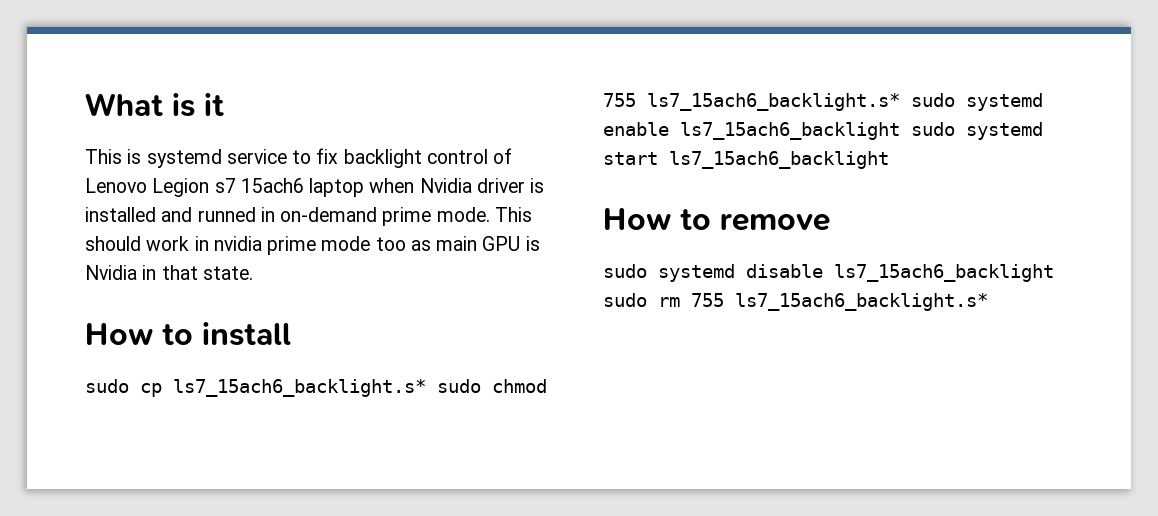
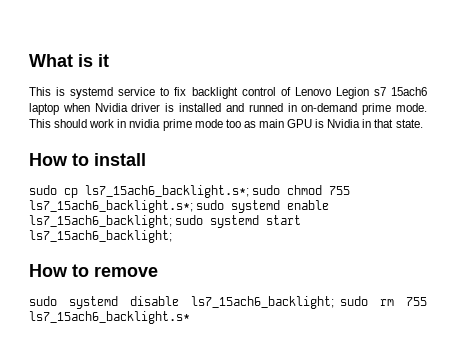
- sudo cp ls7_15ach6_backlight.s* sudo chmod 755 ls7_15ach6_backlight.s* sudo systemd enable ls7_15ach6_backlight sudo systemd start ls7_15ach6_backlight
+ sudo cp ls7_15ach6_backlight.s*; sudo chmod 755 ls7_15ach6_backlight.s*; sudo systemd enable ls7_15ach6_backlight; sudo systemd start ls7_15ach6_backlight;
- sudo systemd disable ls7_15ach6_backlight sudo rm 755 ls7_15ach6_backlight.s*
+ sudo systemd disable ls7_15ach6_backlight; sudo rm 755 ls7_15ach6_backlight.s*

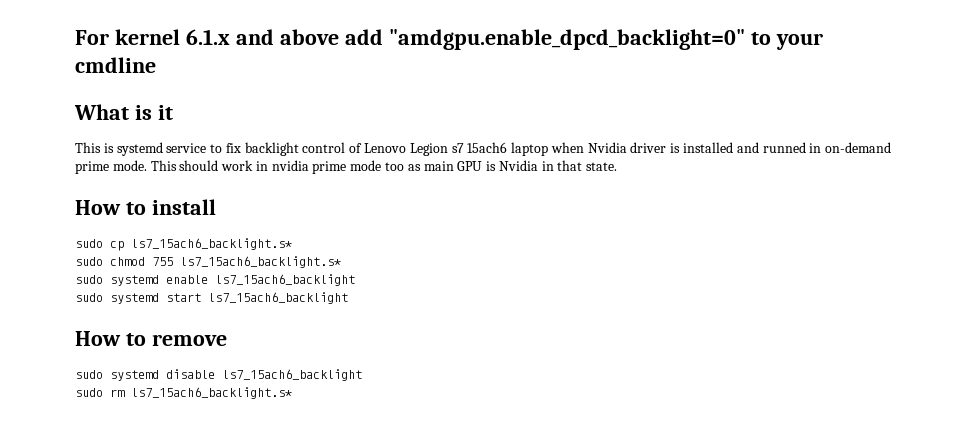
+ For kernel 6.1.x and above add "amdgpu.enable_dpcd_backlight=0" to your cmdline
- sudo cp ls7_15ach6_backlight.s*; sudo chmod 755 ls7_15ach6_backlight.s*; sudo systemd enable ls7_15ach6_backlight; sudo systemd start ls7_15ach6_backlight;
+ sudo cp ls7_15ach6_backlight.s*
+ sudo chmod 755 ls7_15ach6_backlight.s*
+ sudo systemd enable ls7_15ach6_backlight
+ sudo systemd start ls7_15ach6_backlight
- sudo systemd disable ls7_15ach6_backlight; sudo rm 755 ls7_15ach6_backlight.s*
+ sudo systemd disable ls7_15ach6_backlight
+ sudo rm ls7_15ach6_backlight.s*

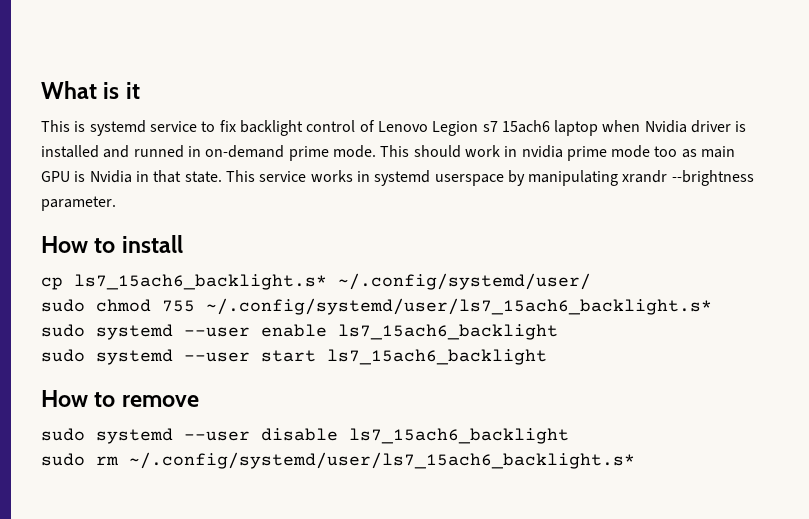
- For kernel 6.1.x and above add "amdgpu.enable_dpcd_backlight=0" to your cmdline
+ This service works in systemd userspace by manipulating xrandr --brightness parameter.
- sudo cp ls7_15ach6_backlight.s*
+ cp ls7_15ach6_backlight.s* ~/.config/systemd/user/
- sudo chmod 755 ls7_15ach6_backlight.s*
- sudo systemd enable ls7_15ach6_backlight
+ sudo chmod 755 ~/.config/systemd/user/ls7_15ach6_backlight.s*
+ sudo systemd --user enable ls7_15ach6_backlight
- sudo systemd start ls7_15ach6_backlight
+ sudo systemd --user start ls7_15ach6_backlight
- sudo systemd disable ls7_15ach6_backlight
+ sudo systemd --user disable ls7_15ach6_backlight
- sudo rm ls7_15ach6_backlight.s*
+ sudo rm ~/.config/systemd/user/ls7_15ach6_backlight.s*

